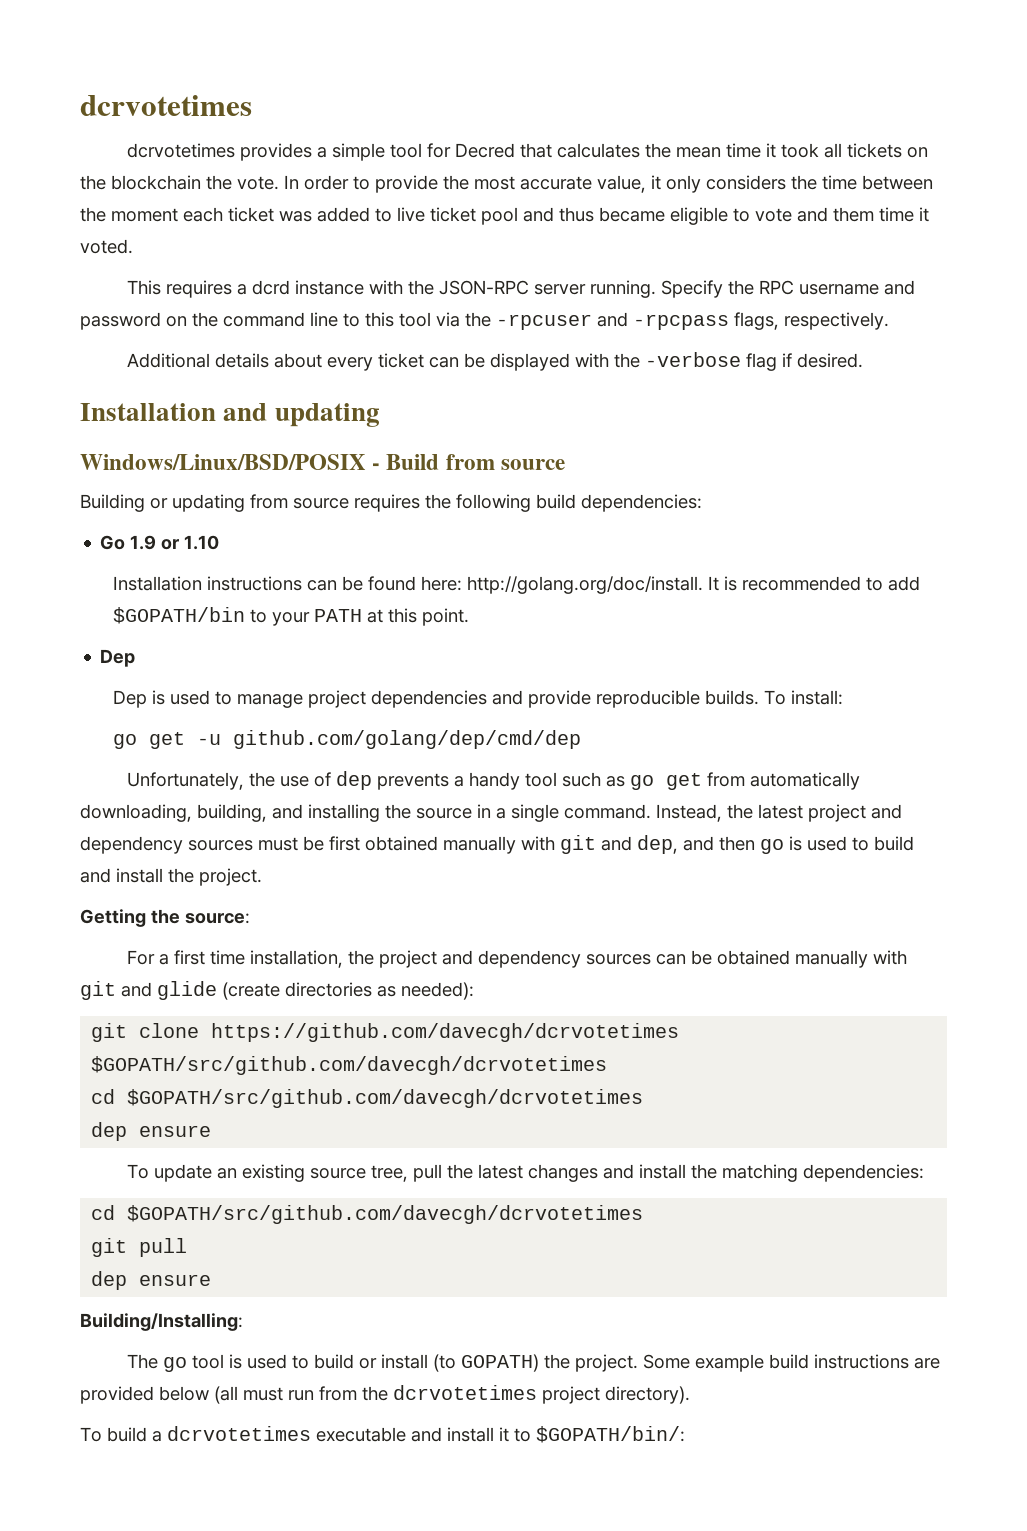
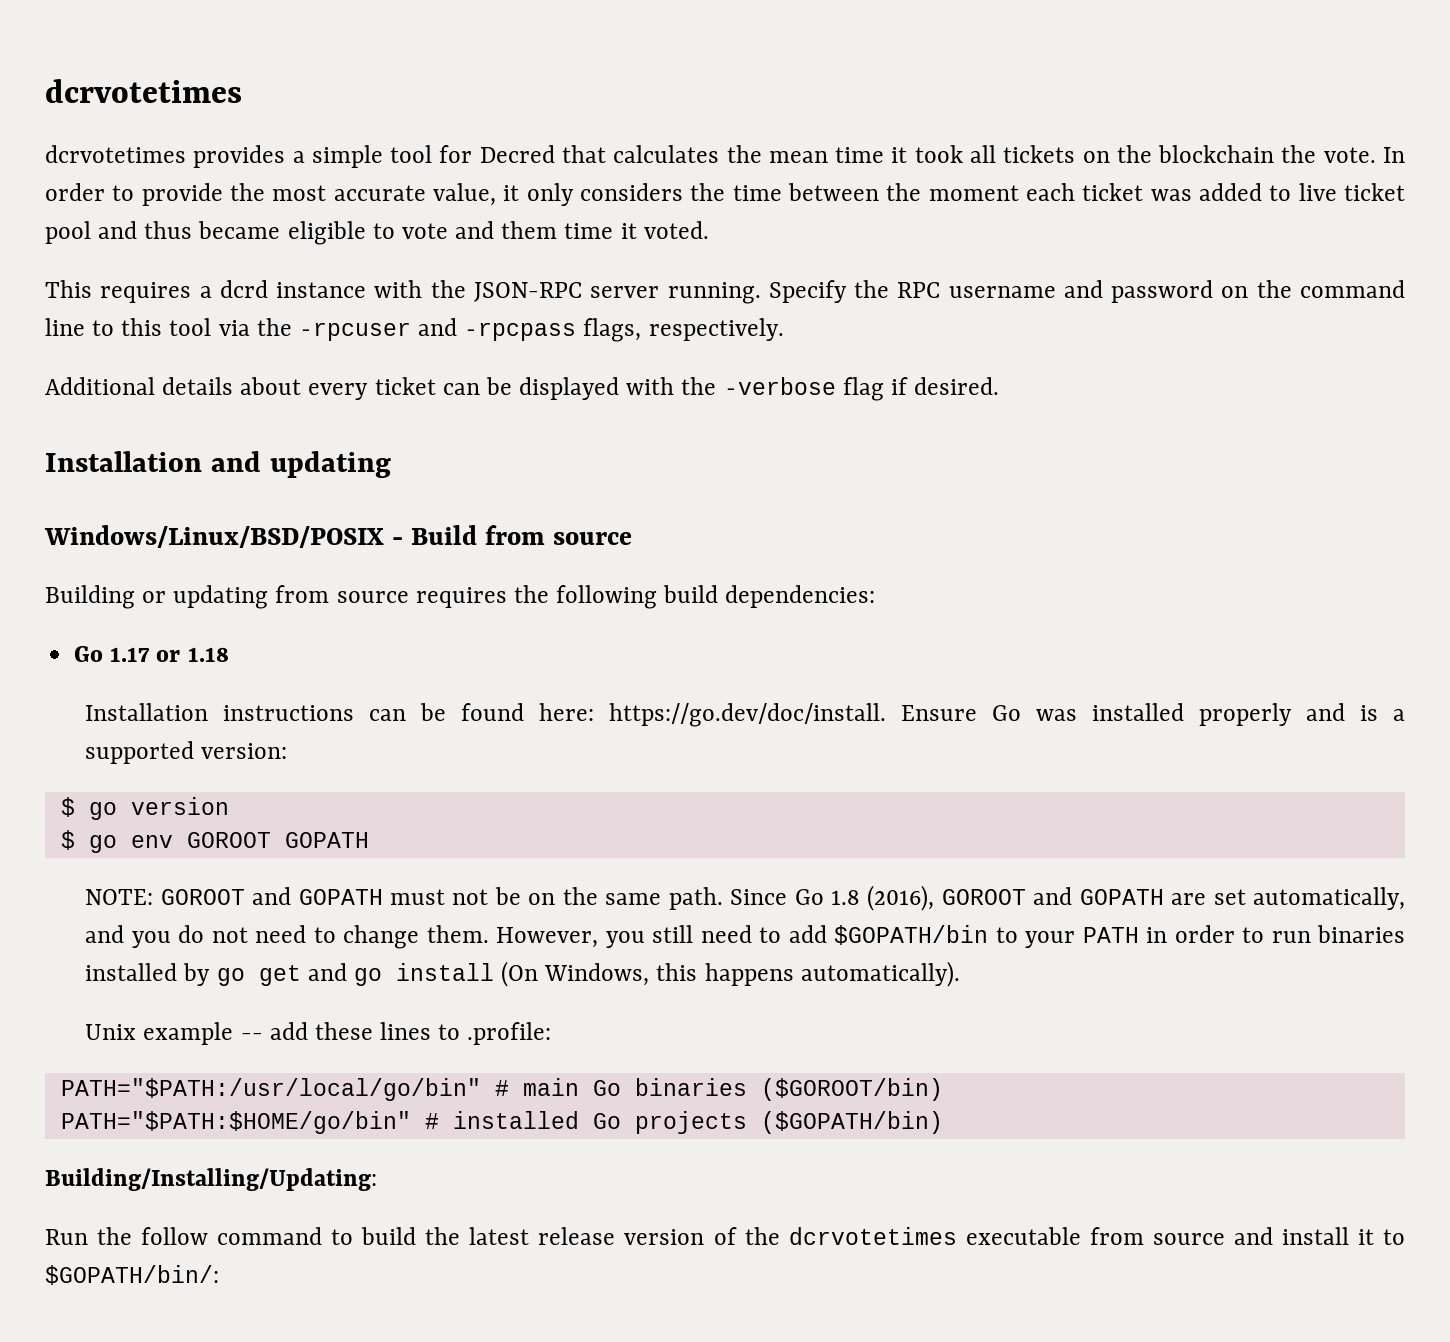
- Go 1.9 or 1.10
+ Go 1.17 or 1.18
- Installation instructions can be found here: http://golang.org/doc/install. It is recommended to add $GOPATH/bin to your PATH at this point.
- Dep
- Dep is used to manage project dependencies and provide reproducible builds. To install:
- go get -u github.com/golang/dep/cmd/dep
- Unfortunately, the use of dep prevents a handy tool such as go get from automatically downloading, building, and installing the source in a single command. Instead, the latest project and dependency sources must be first obtained manually with git and dep, and then go is used to build and install the project.
- Getting the source:
- For a first time installation, the project and dependency sources can be obtained manually with git and glide (create directories as needed):
- git clone https://github.com/davecgh/dcrvotetimes $GOPATH/src/github.com/davecgh/dcrvotetimes
- cd $GOPATH/src/github.com/davecgh/dcrvotetimes
- dep ensure
- To update an existing source tree, pull the latest changes and install the matching dependencies:
- cd $GOPATH/src/github.com/davecgh/dcrvotetimes
- git pull
- dep ensure
- Building/Installing:
- The go tool is used to build or install (to GOPATH) the project. Some example build instructions are provided below (all must run from the dcrvotetimes project directory).
- To build a dcrvotetimes executable and install it to $GOPATH/bin/:
+ Installation instructions can be found here: https://go.dev/doc/install. Ensure Go was installed properly and is a supported version:
+ $ go version
+ $ go env GOROOT GOPATH
+ NOTE: GOROOT and GOPATH must not be on the same path. Since Go 1.8 (2016), GOROOT and GOPATH are set automatically, and you do not need to change them. However, you still need to add $GOPATH/bin to your PATH in order to run binaries installed by go get and go install (On Windows, this happens automatically).
+ Unix example -- add these lines to .profile:
+ PATH="$PATH:/usr/local/go/bin" # main Go binaries ($GOROOT/bin)
+ PATH="$PATH:$HOME/go/bin" # installed Go projects ($GOPATH/bin)
+ Building/Installing/Updating:
+ Run the follow command to build the latest release version of the dcrvotetimes executable from source and install it to $GOPATH/bin/:

